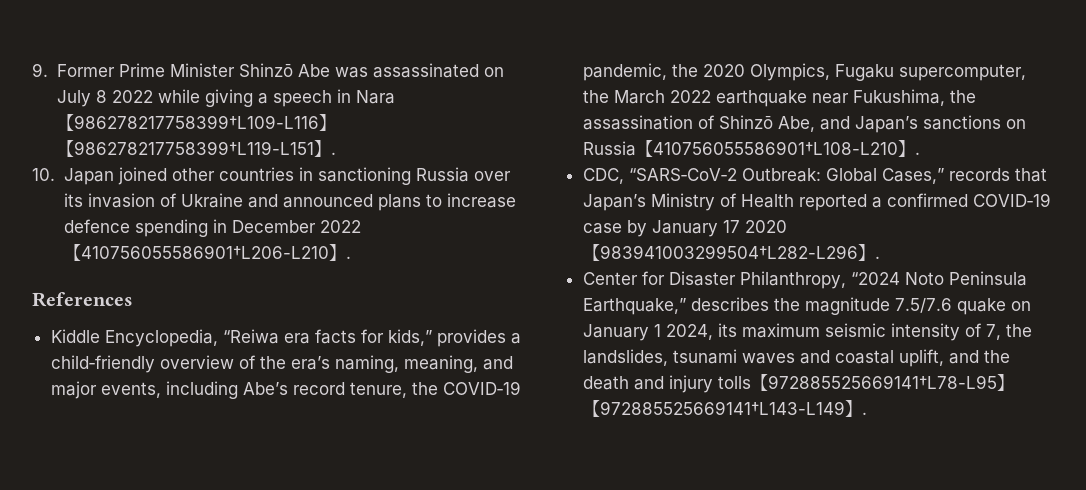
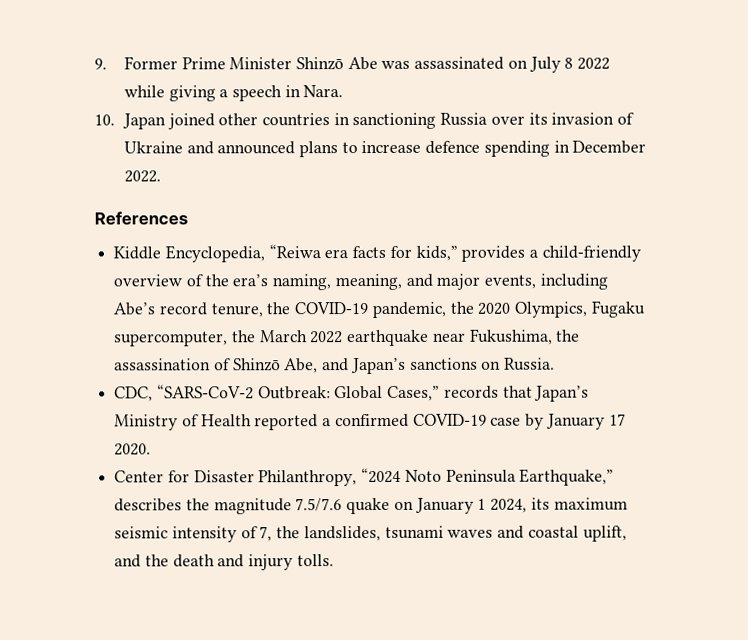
- 9. Former Prime Minister Shinzō Abe was assassinated on July 8 2022 while giving a speech in Nara【986278217758399†L109-L116】【986278217758399†L119-L151】.
+ 9. Former Prime Minister Shinzō Abe was assassinated on July 8 2022 while giving a speech in Nara.
- 10. Japan joined other countries in sanctioning Russia over its invasion of Ukraine and announced plans to increase defence spending in December 2022【410756055586901†L206-L210】.
+ 10. Japan joined other countries in sanctioning Russia over its invasion of Ukraine and announced plans to increase defence spending in December 2022.
- Kiddle Encyclopedia, “Reiwa era facts for kids,” provides a child‑friendly overview of the era’s naming, meaning, and major events, including Abe’s record tenure, the COVID‑19 pandemic, the 2020 Olympics, Fugaku supercomputer, the March 2022 earthquake near Fukushima, the assassination of Shinzō Abe, and Japan’s sanctions on Russia【410756055586901†L108-L210】.
+ Kiddle Encyclopedia, “Reiwa era facts for kids,” provides a child‑friendly overview of the era’s naming, meaning, and major events, including Abe’s record tenure, the COVID‑19 pandemic, the 2020 Olympics, Fugaku supercomputer, the March 2022 earthquake near Fukushima, the assassination of Shinzō Abe, and Japan’s sanctions on Russia.
- CDC, “SARS‑CoV‑2 Outbreak: Global Cases,” records that Japan’s Ministry of Health reported a confirmed COVID‑19 case by January 17 2020【983941003299504†L282-L296】.
+ CDC, “SARS‑CoV‑2 Outbreak: Global Cases,” records that Japan’s Ministry of Health reported a confirmed COVID‑19 case by January 17 2020.
- Center for Disaster Philanthropy, “2024 Noto Peninsula Earthquake,” describes the magnitude 7.5/7.6 quake on January 1 2024, its maximum seismic intensity of 7, the landslides, tsunami waves and coastal uplift, and the death and injury tolls【972885525669141†L78-L95】【972885525669141†L143-L149】.
+ Center for Disaster Philanthropy, “2024 Noto Peninsula Earthquake,” describes the magnitude 7.5/7.6 quake on January 1 2024, its maximum seismic intensity of 7, the landslides, tsunami waves and coastal uplift, and the death and injury tolls.

